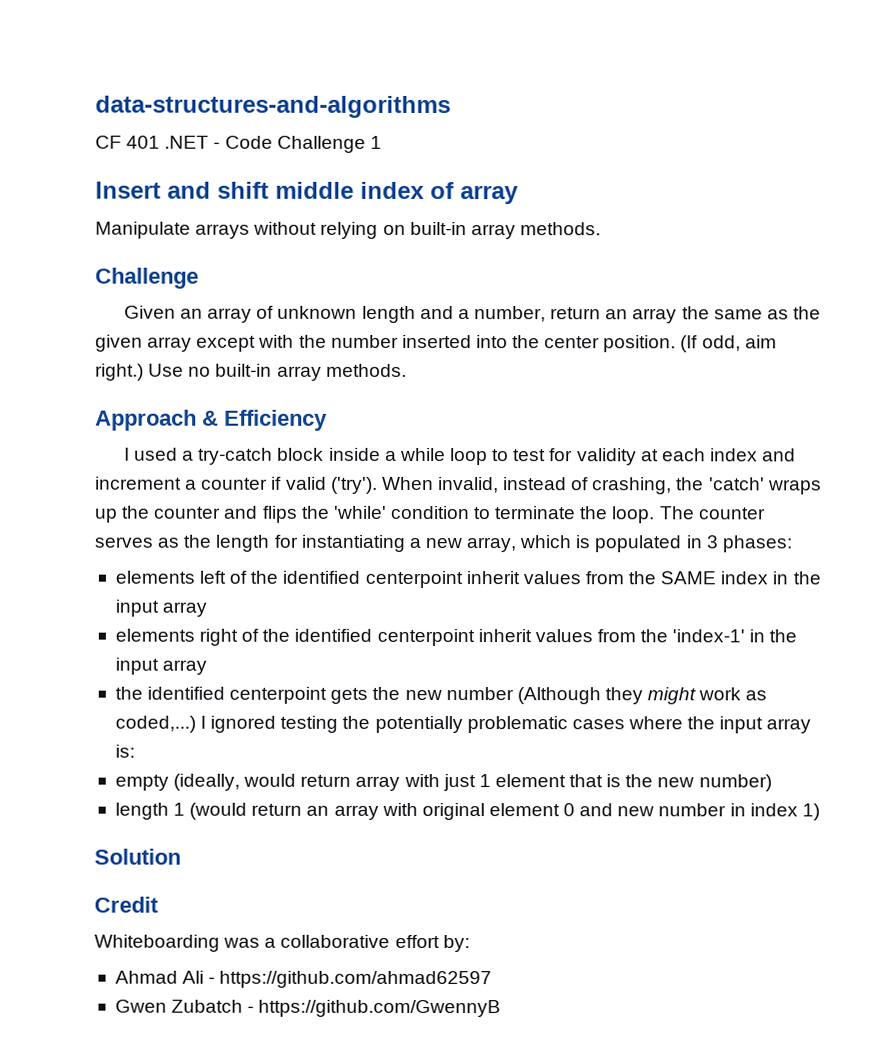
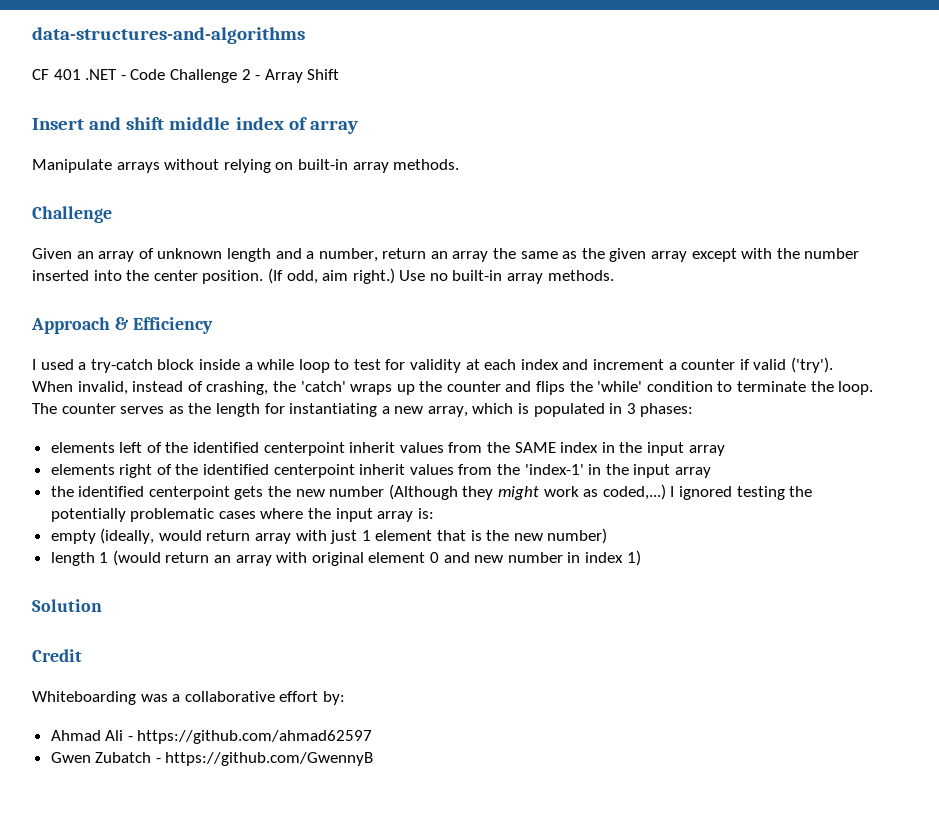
- CF 401 .NET - Code Challenge 1
+ CF 401 .NET - Code Challenge 2 - Array Shift

